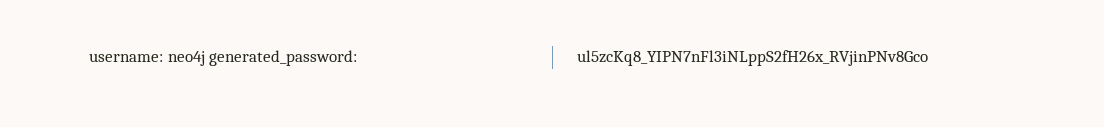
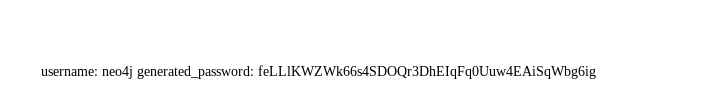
- username: neo4j generated_password: ul5zcKq8_YIPN7nFl3iNLppS2fH26x_RVjinPNv8Gco
+ username: neo4j generated_password: feLLlKWZWk66s4SDOQr3DhEIqFq0Uuw4EAiSqWbg6ig

